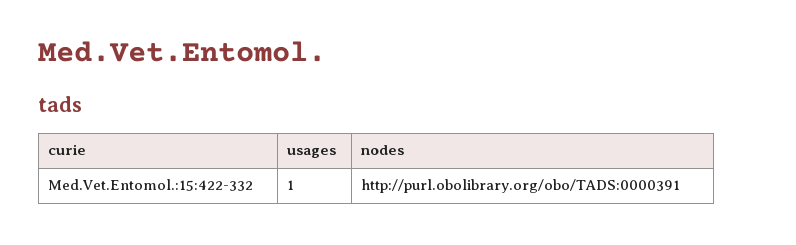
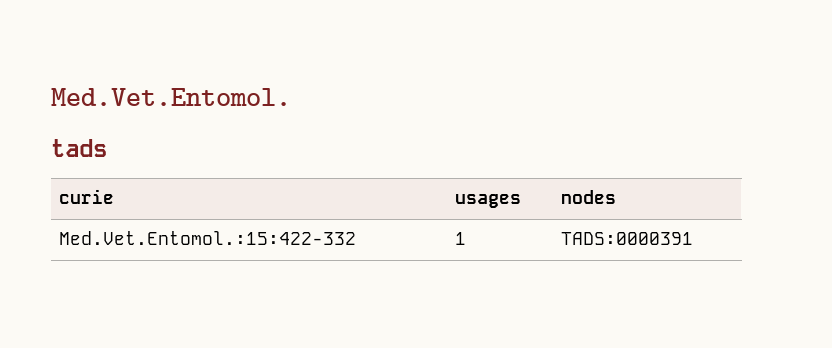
- Med.Vet.Entomol.:15:422-332 | 1 | http://purl.obolibrary.org/obo/TADS:0000391
+ Med.Vet.Entomol.:15:422-332 | 1 | TADS:0000391

